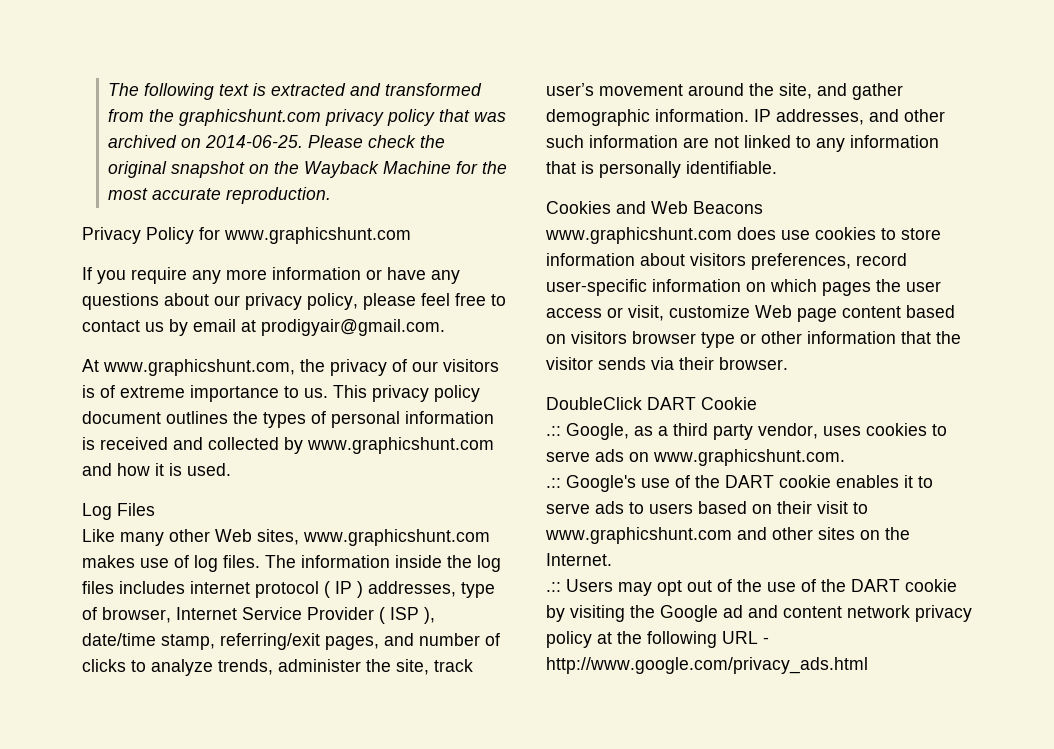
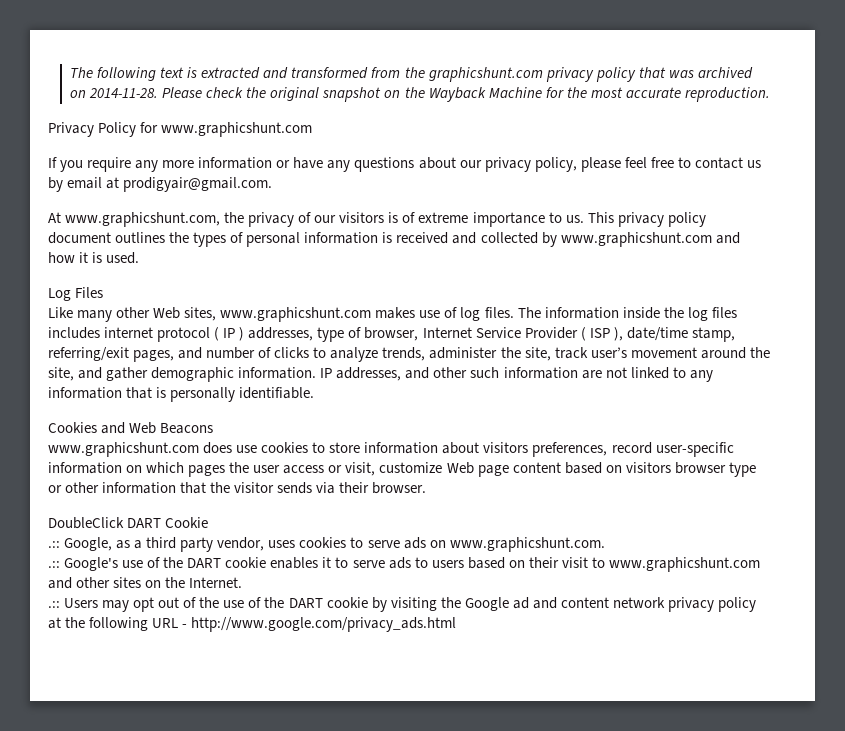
- The following text is extracted and transformed from the graphicshunt.com privacy policy that was archived on 2014-06-25.
+ The following text is extracted and transformed from the graphicshunt.com privacy policy that was archived on 2014-11-28.

